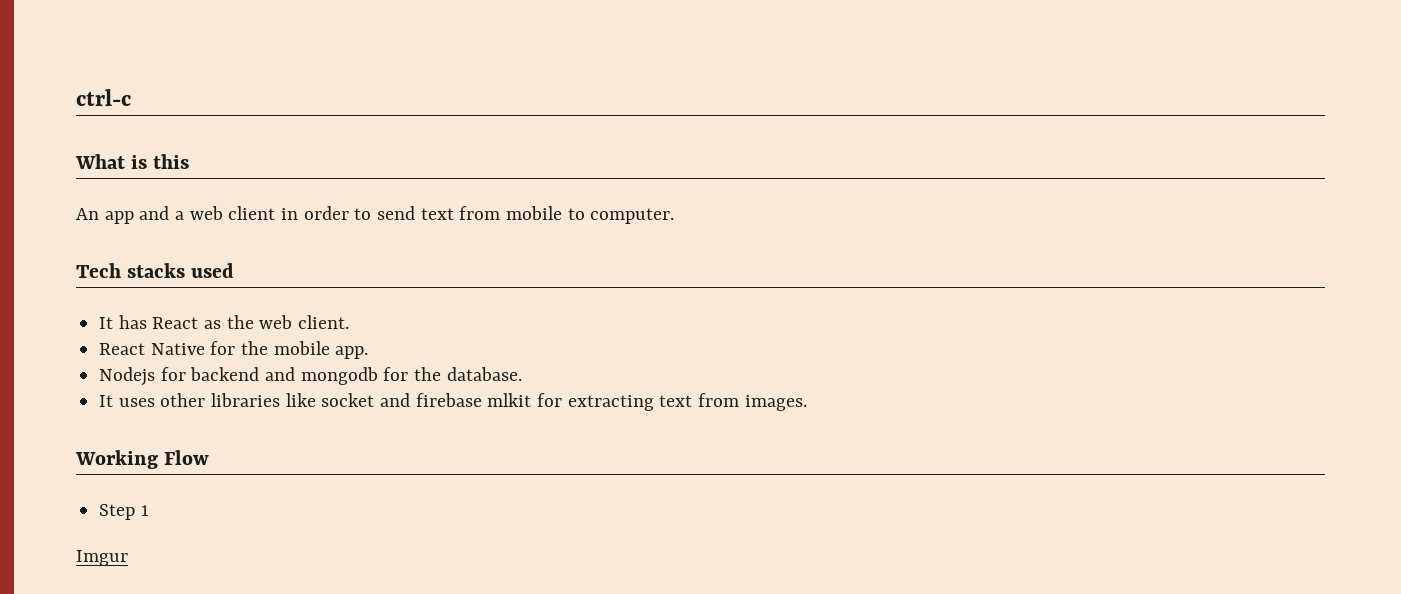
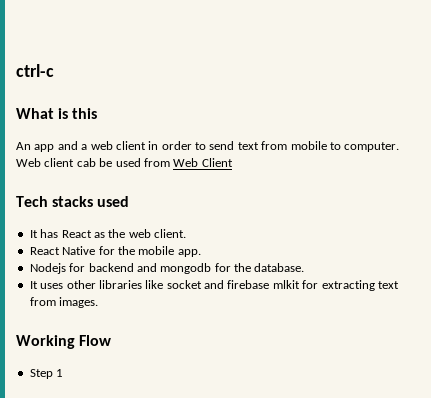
+ Web client cab be used from Web Client
- Imgur

